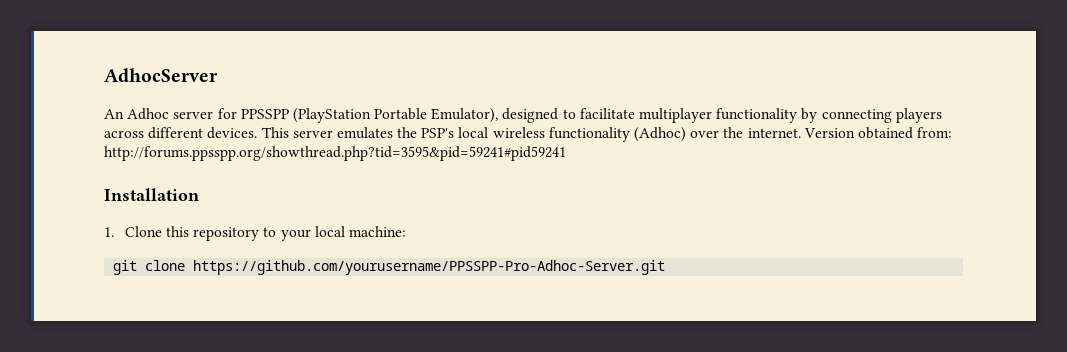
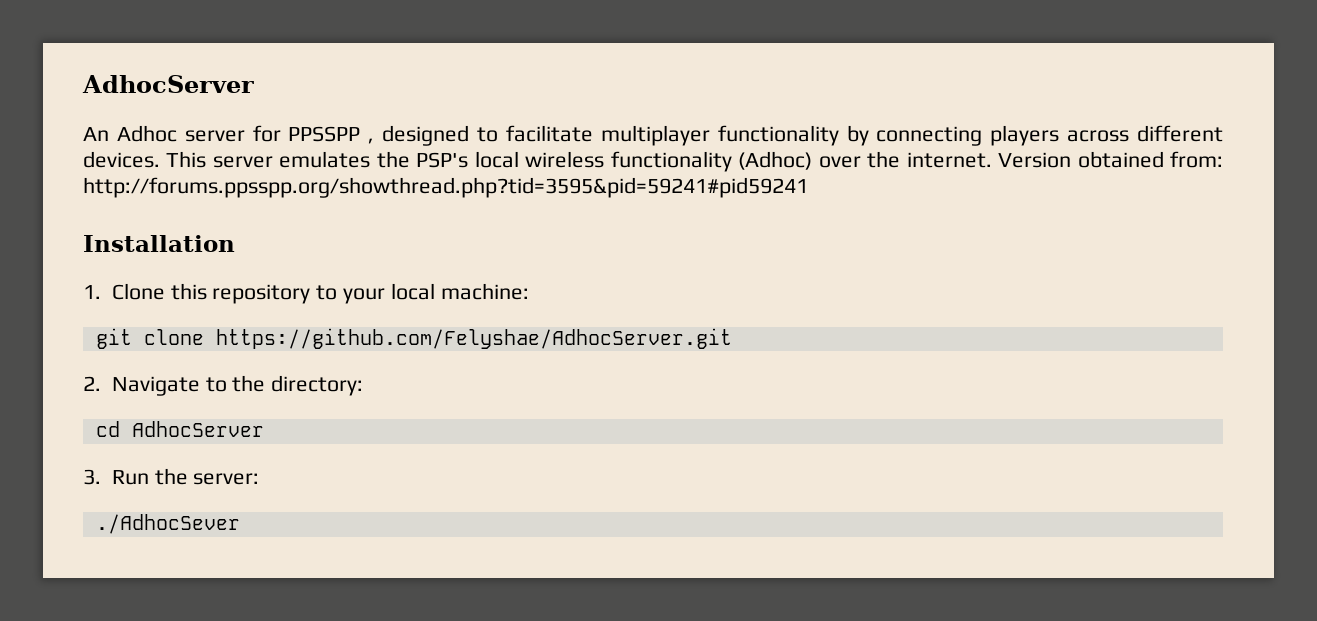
- An Adhoc server for PPSSPP (PlayStation Portable Emulator), designed to facilitate multiplayer functionality by connecting players across different devices.
+ An Adhoc server for PPSSPP , designed to facilitate multiplayer functionality by connecting players across different devices.
- git clone https://github.com/yourusername/PPSSPP-Pro-Adhoc-Server.git
+ git clone https://github.com/Felyshae/AdhocServer.git
+ 2. Navigate to the directory:
+ cd AdhocServer
+ 3. Run the server:
+ ./AdhocSever

